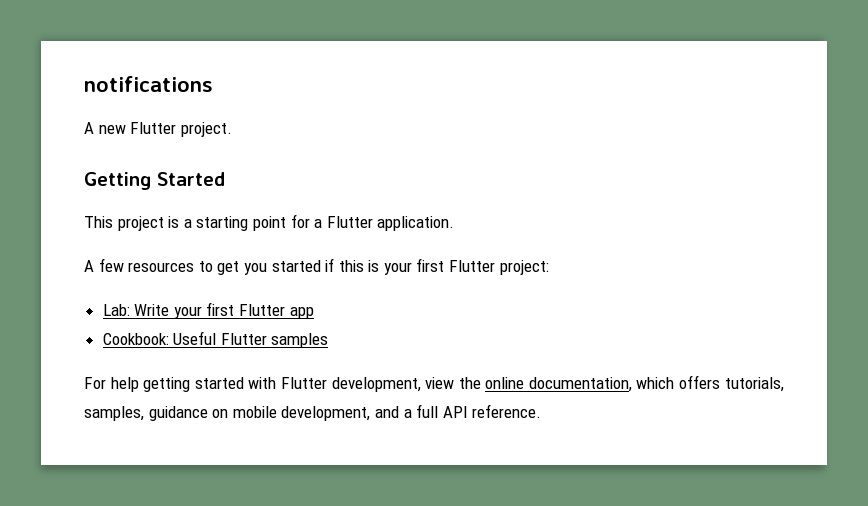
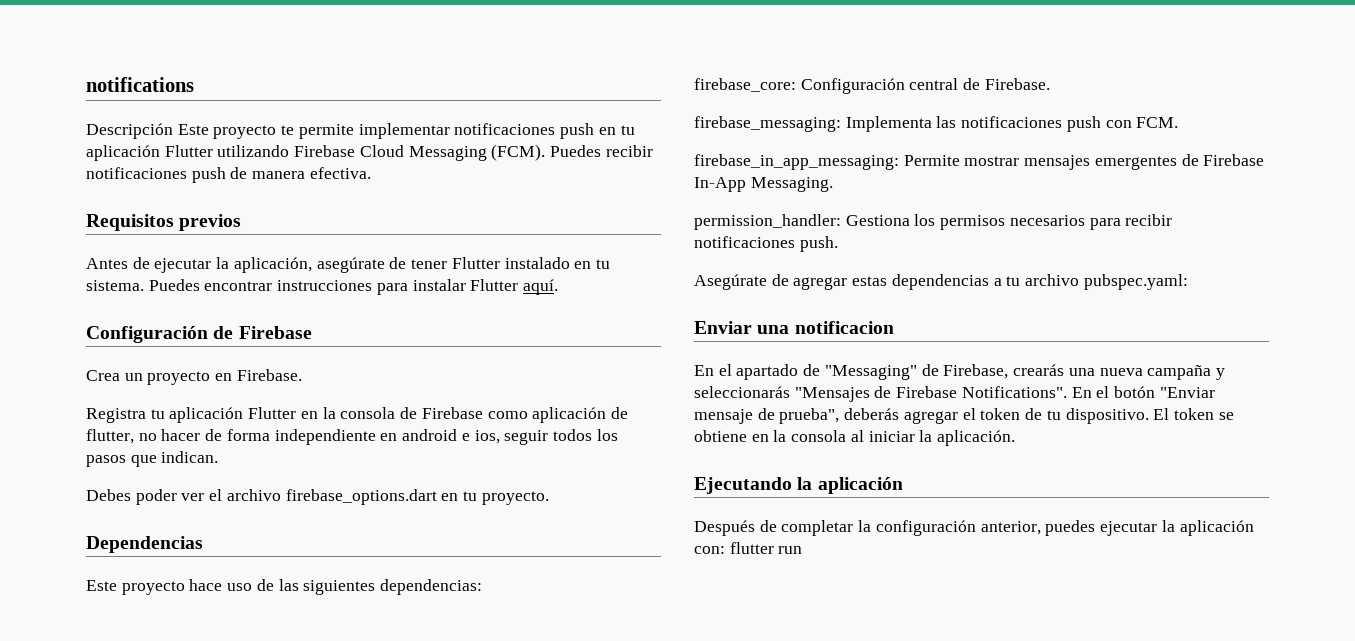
- A new Flutter project.
- Getting Started
- This project is a starting point for a Flutter application.
- A few resources to get you started if this is your first Flutter project:
- Lab: Write your first Flutter app
- Cookbook: Useful Flutter samples
- For help getting started with Flutter development, view the online documentation, which offers tutorials, samples, guidance on mobile development, and a full API reference.
+ Descripción Este proyecto te permite implementar notificaciones push en tu aplicación Flutter utilizando Firebase Cloud Messaging (FCM). Puedes recibir notificaciones push de manera efectiva.
+ Requisitos previos
+ Antes de ejecutar la aplicación, asegúrate de tener Flutter instalado en tu sistema. Puedes encontrar instrucciones para instalar Flutter aquí.
+ Configuración de Firebase
+ Crea un proyecto en Firebase.
+ Registra tu aplicación Flutter en la consola de Firebase como aplicación de flutter, no hacer de forma independiente en android e ios, seguir todos los pasos que indican.
+ Debes poder ver el archivo firebase_options.dart en tu proyecto.
+ Dependencias
+ Este proyecto hace uso de las siguientes dependencias:
+ firebase_core: Configuración central de Firebase.
+ firebase_messaging: Implementa las notificaciones push con FCM.
+ firebase_in_app_messaging: Permite mostrar mensajes emergentes de Firebase In-App Messaging.
+ permission_handler: Gestiona los permisos necesarios para recibir notificaciones push.
+ Asegúrate de agregar estas dependencias a tu archivo pubspec.yaml:
+ Enviar una notificacion
+ En el apartado de "Messaging" de Firebase, crearás una nueva campaña y seleccionarás "Mensajes de Firebase Notifications". En el botón "Enviar mensaje de prueba", deberás agregar el token de tu dispositivo. El token se obtiene en la consola al iniciar la aplicación.
+ Ejecutando la aplicación
+ Después de completar la configuración anterior, puedes ejecutar la aplicación con: flutter run

